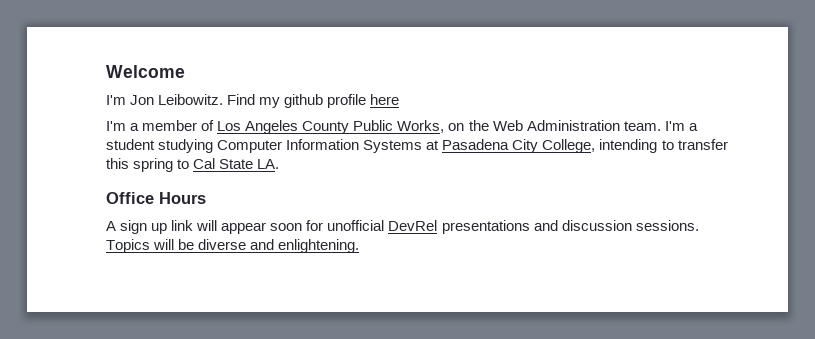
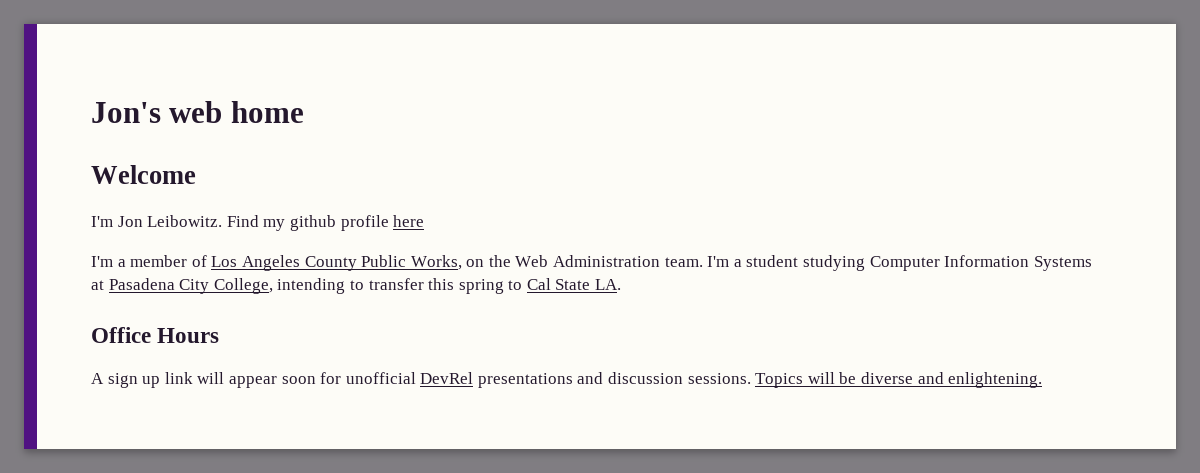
+ Jon's web home

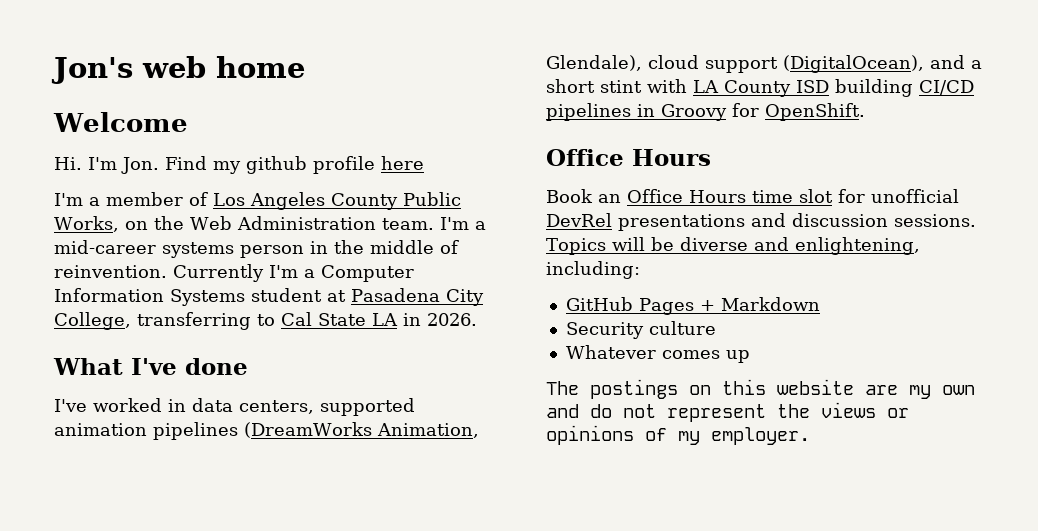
- I'm Jon Leibowitz. Find my github profile here
+ Hi. I'm Jon. Find my github profile here
- I'm a student studying Computer Information Systems at Pasadena City College, intending to transfer this spring to Cal State LA.
+ I'm a mid-career systems person in the middle of reinvention. Currently I'm a Computer Information Systems student at Pasadena City College, transferring to Cal State LA in 2026.
+ What I've done
+ I've worked in data centers, supported animation pipelines (DreamWorks Animation, Glendale), cloud support (DigitalOcean), and a short stint with LA County ISD building CI/CD pipelines in Groovy for OpenShift.
  Office Hours
- A sign up link will appear soon for unofficial DevRel presentations and discussion sessions.
+ Book an Office Hours time slot for unofficial DevRel presentations and discussion sessions.
- Topics will be diverse and enlightening.
+ Topics will be diverse and enlightening, including:
+ GitHub Pages + Markdown
+ Security culture
+ Whatever comes up
+ The postings on this website are my own and do not represent the views or opinions of my employer.

